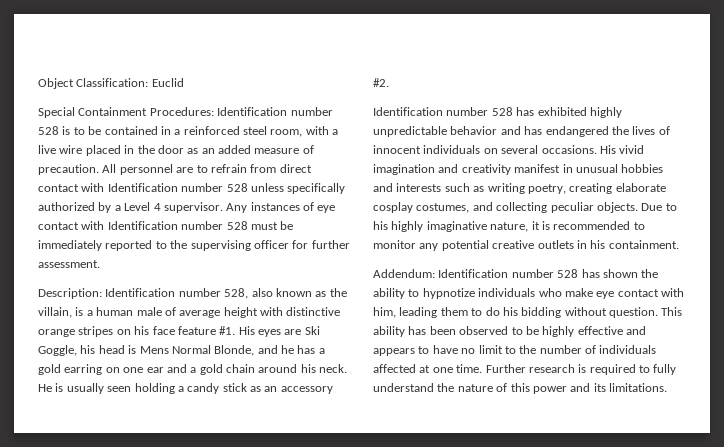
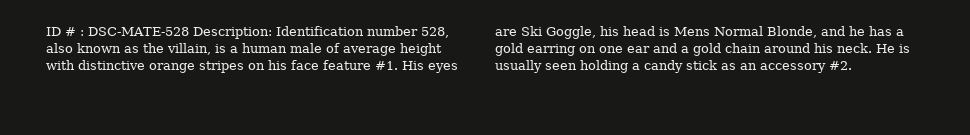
- Object Classification: Euclid
- Special Containment Procedures: Identification number 528 is to be contained in a reinforced steel room, with a live wire placed in the door as an added measure of precaution. All personnel are to refrain from direct contact with Identification number 528 unless specifically authorized by a Level 4 supervisor. Any instances of eye contact with Identification number 528 must be immediately reported to the supervising officer for further assessment.
- Description: Identification number 528, also known as the villain, is a human male of average height with distinctive orange stripes on his face feature #1.
+ ID # : DSC-MATE-528 Description: Identification number 528, also known as the villain, is a human male of average height with distinctive orange stripes on his face feature #1.
- Identification number 528 has exhibited highly unpredictable behavior and has endangered the lives of innocent individuals on several occasions. His vivid imagination and creativity manifest in unusual hobbies and interests such as writing poetry, creating elaborate cosplay costumes, and collecting peculiar objects. Due to his highly imaginative nature, it is recommended to monitor any potential creative outlets in his containment.
- Addendum: Identification number 528 has shown the ability to hypnotize individuals who make eye contact with him, leading them to do his bidding without question. This ability has been observed to be highly effective and appears to have no limit to the number of individuals affected at one time. Further research is required to fully understand the nature of this power and its limitations.

